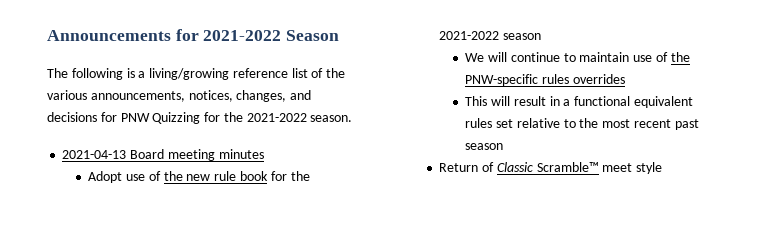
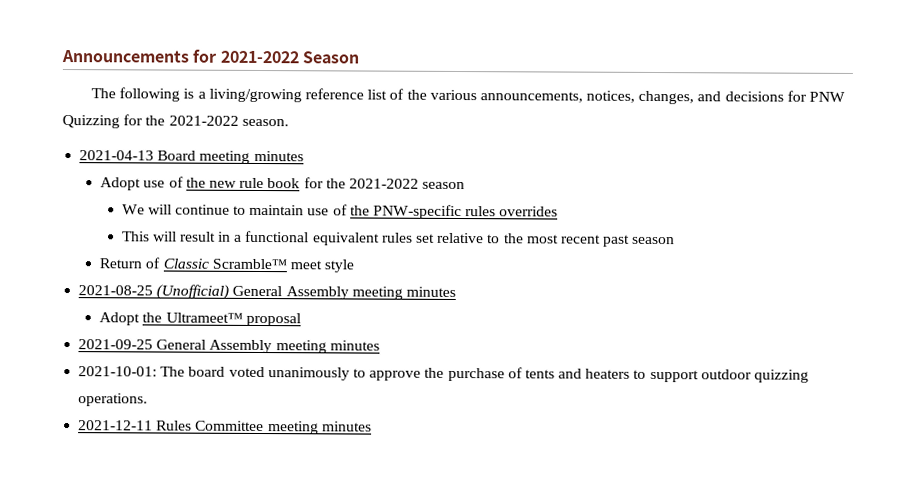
+ 2021-08-25 (Unofficial) General Assembly meeting minutes
+ Adopt the Ultrameet™ proposal
+ 2021-09-25 General Assembly meeting minutes
+ 2021-10-01: The board voted unanimously to approve the purchase of tents and heaters to support outdoor quizzing operations.
+ 2021-12-11 Rules Committee meeting minutes

